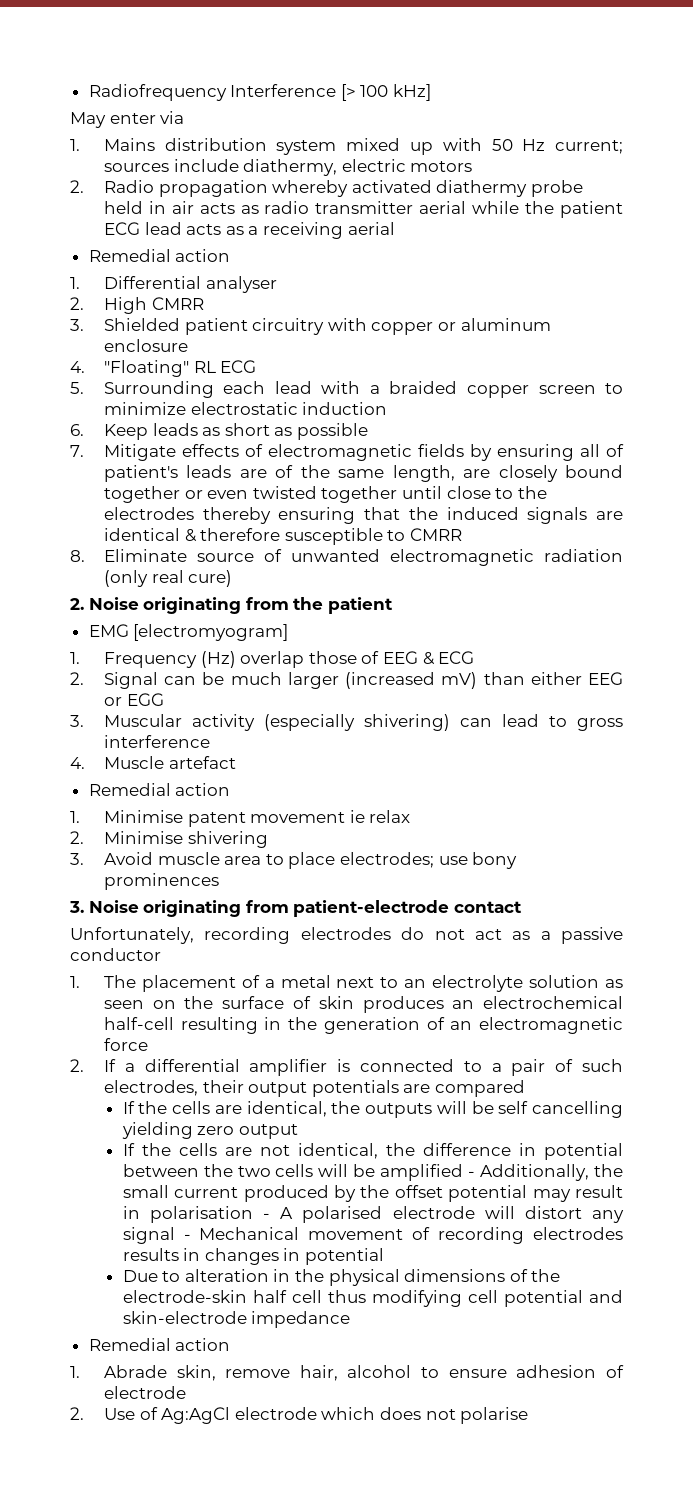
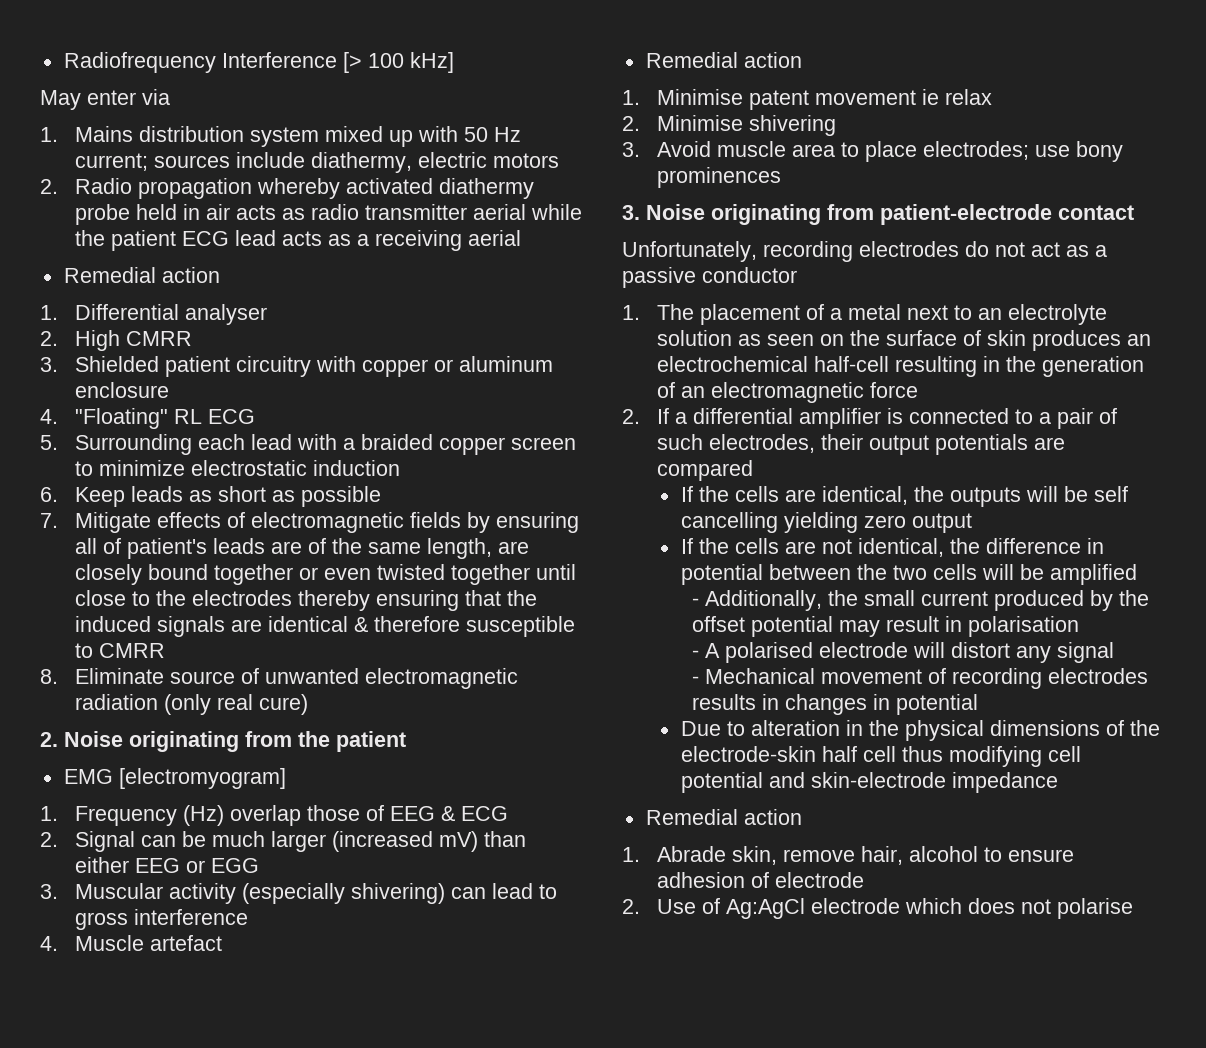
- If the cells are not identical, the difference in potential between the two cells will be amplified - Additionally, the small current produced by the offset potential may result in polarisation - A polarised electrode will distort any signal - Mechanical movement of recording electrodes results in changes in potential
+ If the cells are not identical, the difference in potential between the two cells will be amplified
+ - Additionally, the small current produced by the offset potential may result in polarisation
+ - A polarised electrode will distort any signal
+ - Mechanical movement of recording electrodes results in changes in potential

